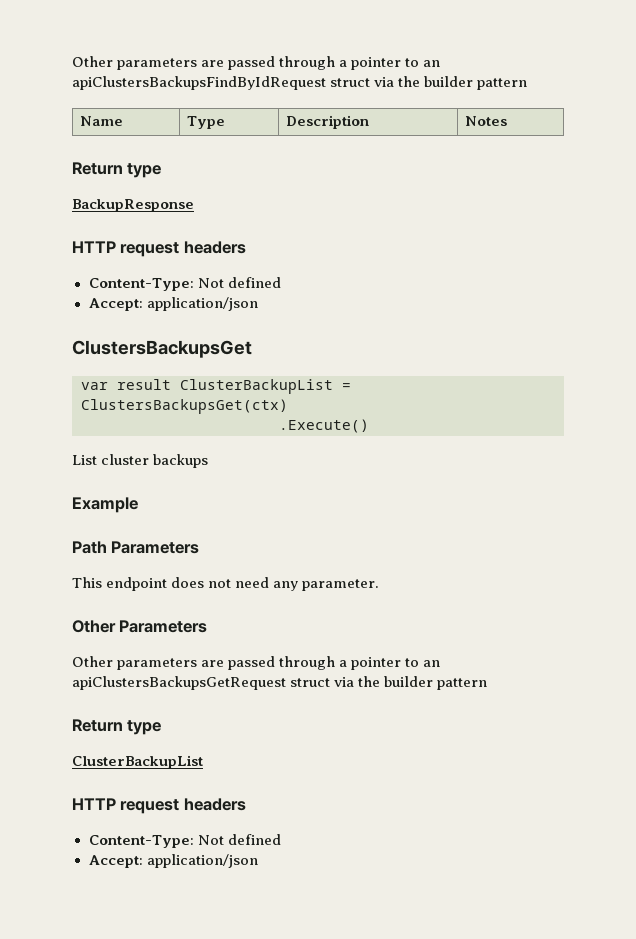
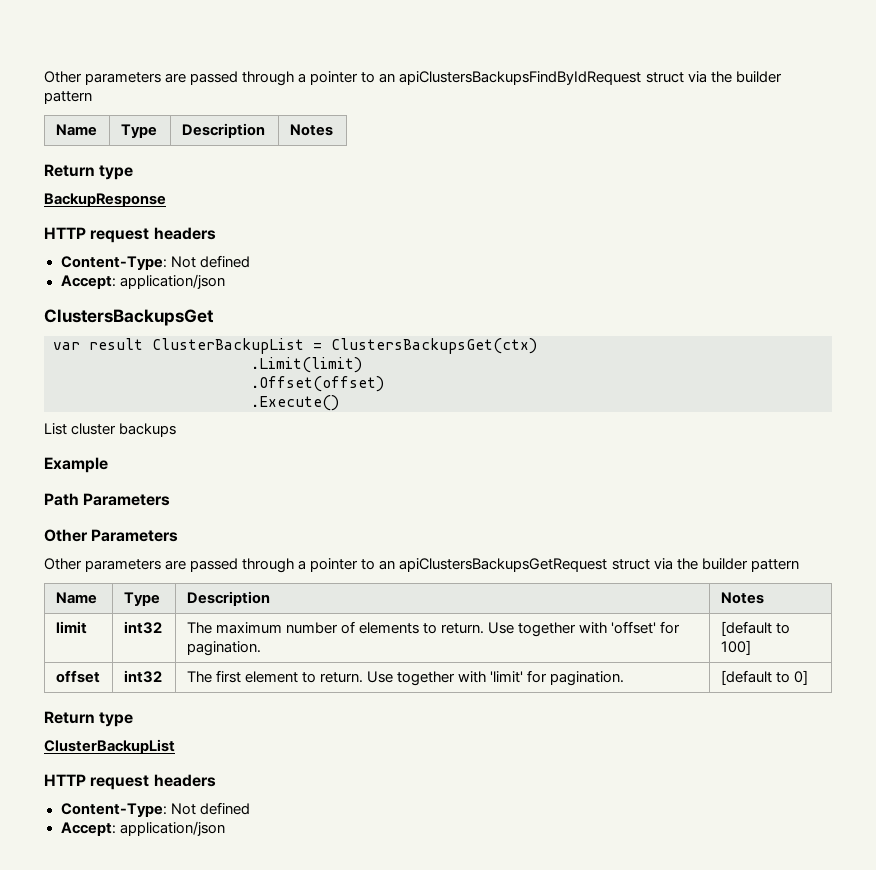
+ .Limit(limit)
+ .Offset(offset)
- This endpoint does not need any parameter.
  Other parameters are passed through a pointer to an apiClustersBackupsGetRequest struct via the builder pattern
+ Name | Type | Description | Notes
+ limit | int32 | The maximum number of elements to return. Use together with 'offset' for pagination. | [default to 100]
+ offset | int32 | The first element to return. Use together with 'limit' for pagination. | [default to 0]

